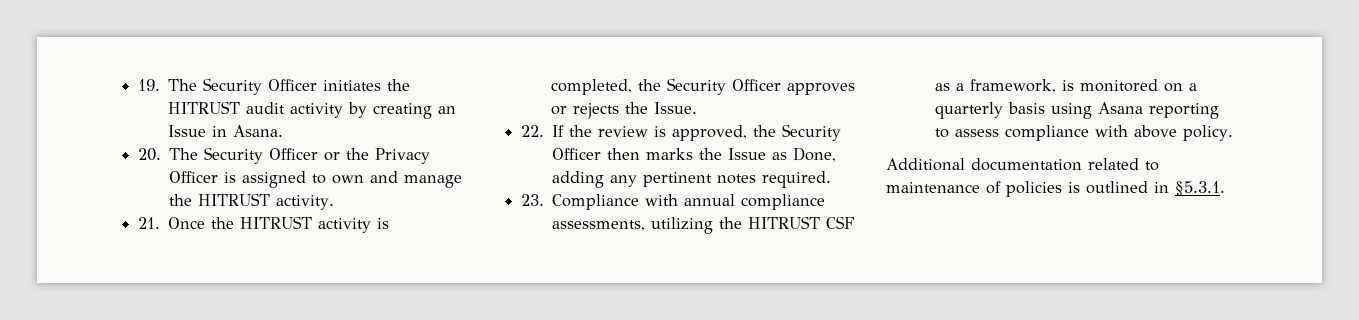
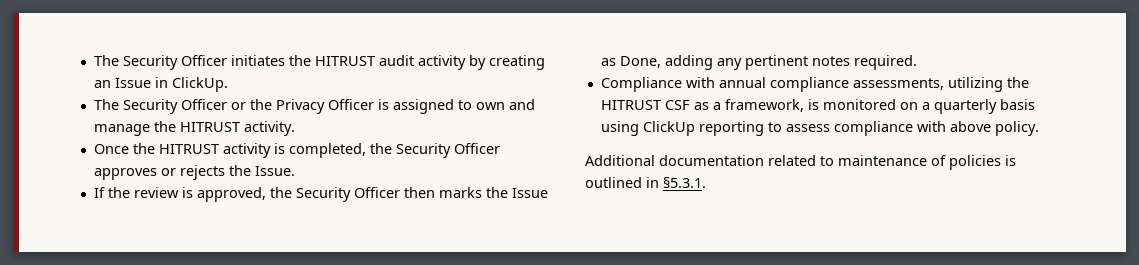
- 19. The Security Officer initiates the HITRUST audit activity by creating an Issue in Asana.
- 20. The Security Officer or the Privacy Officer is assigned to own and manage the HITRUST activity.
+ The Security Officer initiates the HITRUST audit activity by creating an Issue in ClickUp.
+ The Security Officer or the Privacy Officer is assigned to own and manage the HITRUST activity.
- 21. Once the HITRUST activity is completed, the Security Officer approves or rejects the Issue.
+ Once the HITRUST activity is completed, the Security Officer approves or rejects the Issue.
- 22. If the review is approved, the Security Officer then marks the Issue as Done, adding any pertinent notes required.
+ If the review is approved, the Security Officer then marks the Issue as Done, adding any pertinent notes required.
- 23. Compliance with annual compliance assessments, utilizing the HITRUST CSF as a framework, is monitored on a quarterly basis using Asana reporting to assess compliance with above policy.
+ Compliance with annual compliance assessments, utilizing the HITRUST CSF as a framework, is monitored on a quarterly basis using ClickUp reporting to assess compliance with above policy.

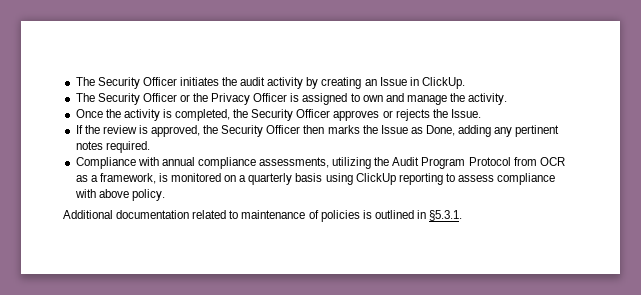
- The Security Officer initiates the HITRUST audit activity by creating an Issue in ClickUp.
+ The Security Officer initiates the audit activity by creating an Issue in ClickUp.
- The Security Officer or the Privacy Officer is assigned to own and manage the HITRUST activity.
+ The Security Officer or the Privacy Officer is assigned to own and manage the activity.
- Once the HITRUST activity is completed, the Security Officer approves or rejects the Issue.
+ Once the activity is completed, the Security Officer approves or rejects the Issue.
- Compliance with annual compliance assessments, utilizing the HITRUST CSF as a framework, is monitored on a quarterly basis using ClickUp reporting to assess compliance with above policy.
+ Compliance with annual compliance assessments, utilizing the Audit Program Protocol from OCR as a framework, is monitored on a quarterly basis using ClickUp reporting to assess compliance with above policy.

